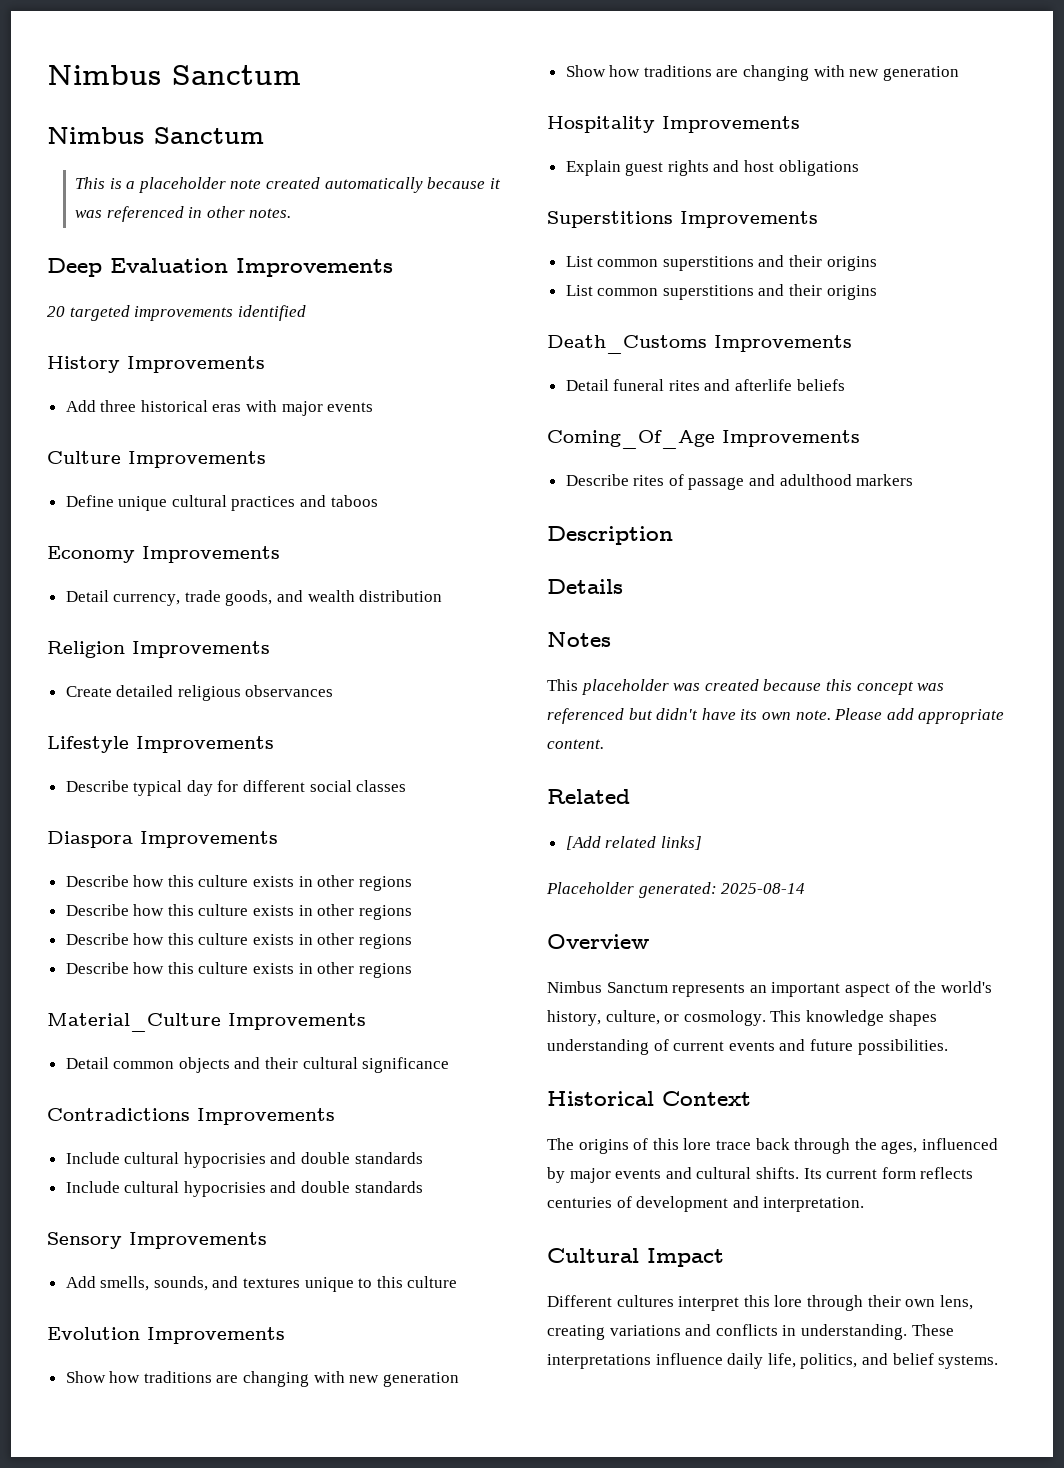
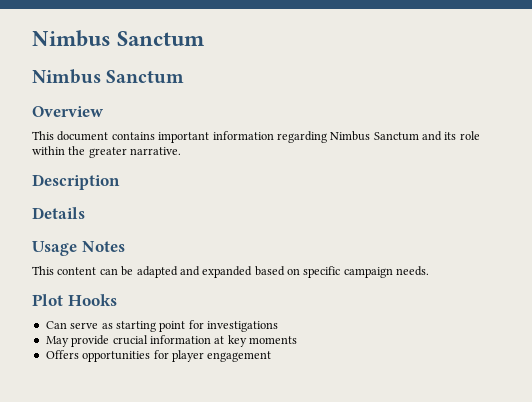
- This is a placeholder note created automatically because it was referenced in other notes.
- Deep Evaluation Improvements
- 20 targeted improvements identified
- History Improvements
- Add three historical eras with major events
- Culture Improvements
- Define unique cultural practices and taboos
- Economy Improvements
- Detail currency, trade goods, and wealth distribution
- Religion Improvements
- Create detailed religious observances
- Lifestyle Improvements
- Describe typical day for different social classes
- Diaspora Improvements
- Describe how this culture exists in other regions
- Describe how this culture exists in other regions
- Describe how this culture exists in other regions
- Describe how this culture exists in other regions
- Material_Culture Improvements
- Detail common objects and their cultural significance
- Contradictions Improvements
- Include cultural hypocrisies and double standards
- Include cultural hypocrisies and double standards
- Sensory Improvements
- Add smells, sounds, and textures unique to this culture
- Evolution Improvements
- Show how traditions are changing with new generation
- Show how traditions are changing with new generation
- Hospitality Improvements
- Explain guest rights and host obligations
- Superstitions Improvements
- List common superstitions and their origins
- List common superstitions and their origins
- Death_Customs Improvements
- Detail funeral rites and afterlife beliefs
- Coming_Of_Age Improvements
- Describe rites of passage and adulthood markers
+ Overview
+ This document contains important information regarding Nimbus Sanctum and its role within the greater narrative.
- Notes
+ Usage Notes
- This placeholder was created because this concept was referenced but didn't have its own note. Please add appropriate content.
- Related
- [Add related links]
- Placeholder generated: 2025-08-14
- Overview
- Nimbus Sanctum represents an important aspect of the world's history, culture, or cosmology. This knowledge shapes understanding of current events and future possibilities.
- Historical Context
- The origins of this lore trace back through the ages, influenced by major events and cultural shifts. Its current form reflects centuries of development and interpretation.
- Cultural Impact
- Different cultures interpret this lore through their own lens, creating variations and conflicts in understanding. These interpretations influence daily life, politics, and belief systems.
+ This content can be adapted and expanded based on specific campaign needs.
+ Plot Hooks
+ Can serve as starting point for investigations
+ May provide crucial information at key moments
+ Offers opportunities for player engagement

